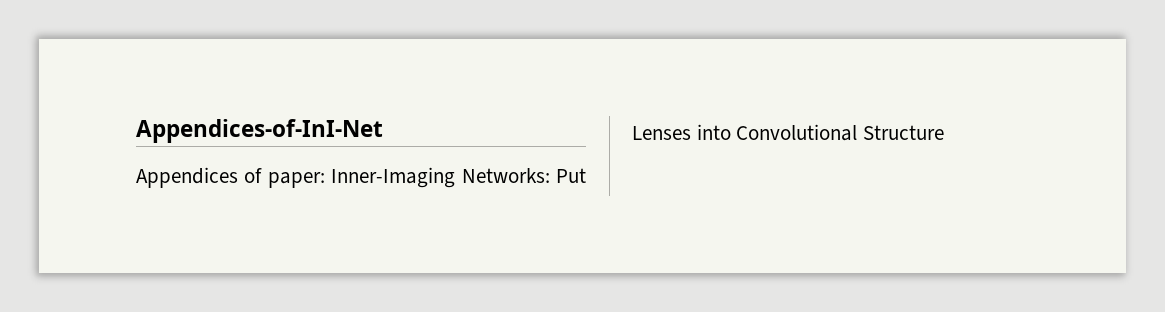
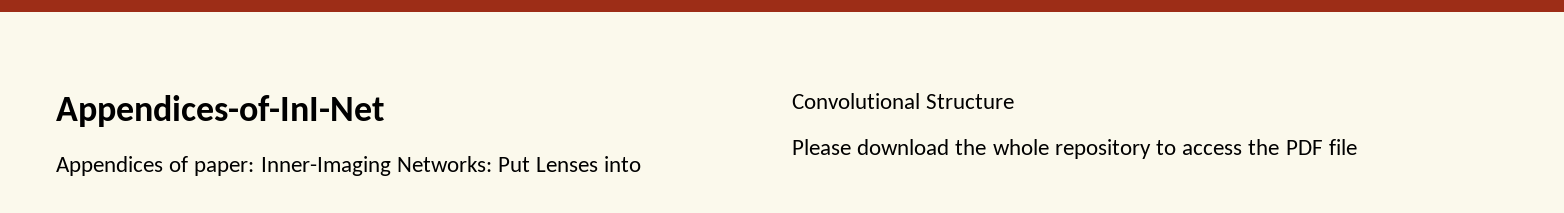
+ Please download the whole repository to access the PDF file

